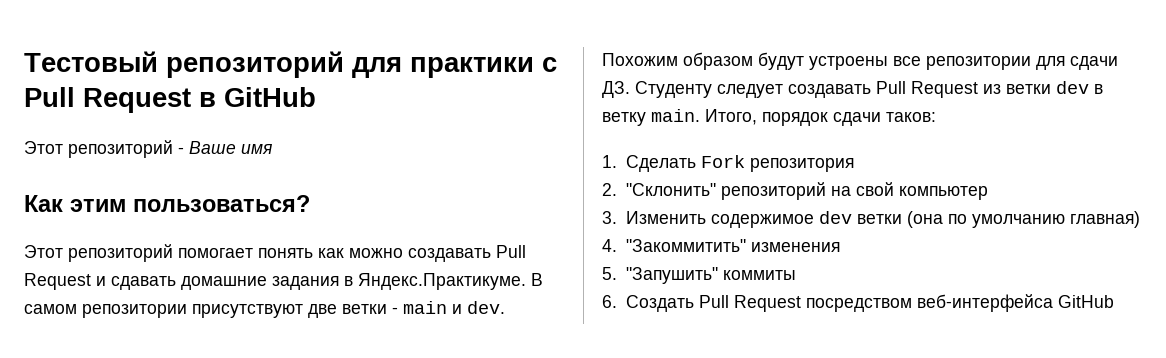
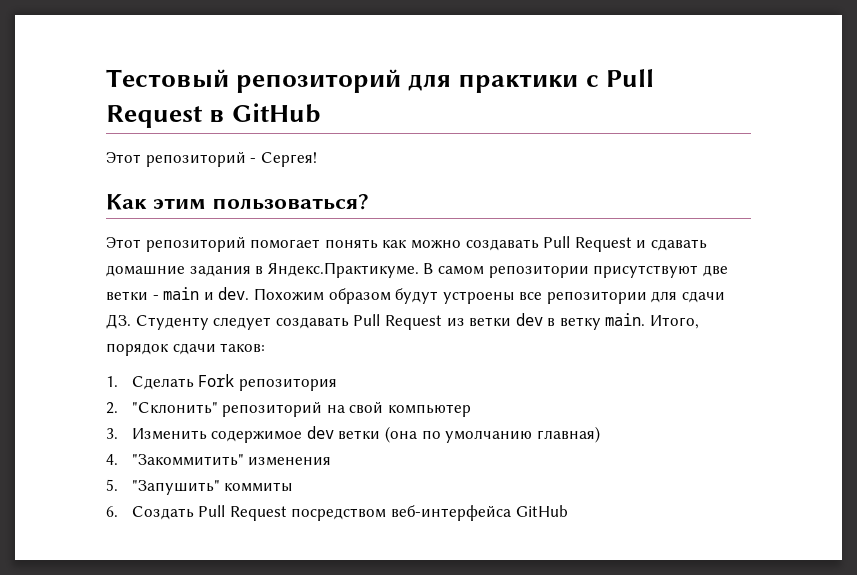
- Этот репозиторий - Ваше имя
+ Этот репозиторий - Сергея!

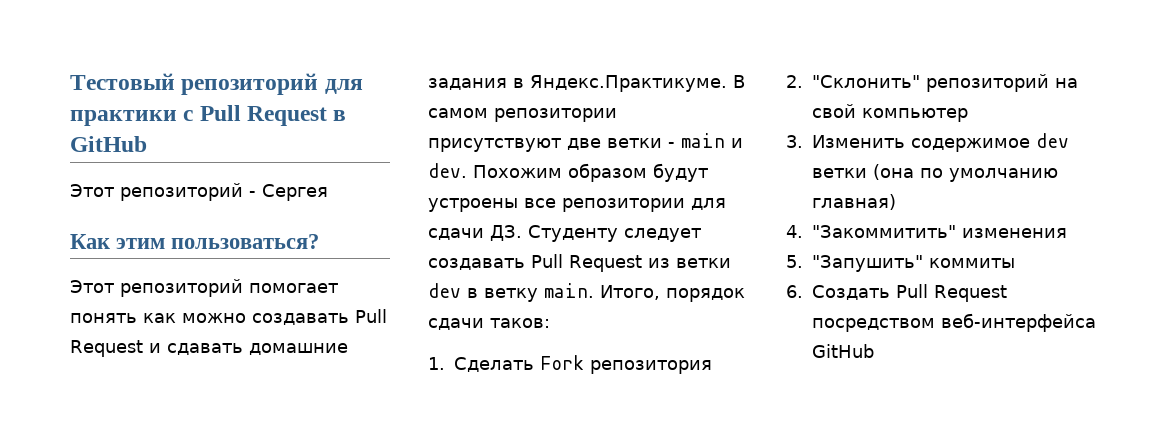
- Этот репозиторий - Сергея!
+ Этот репозиторий - Сергея

